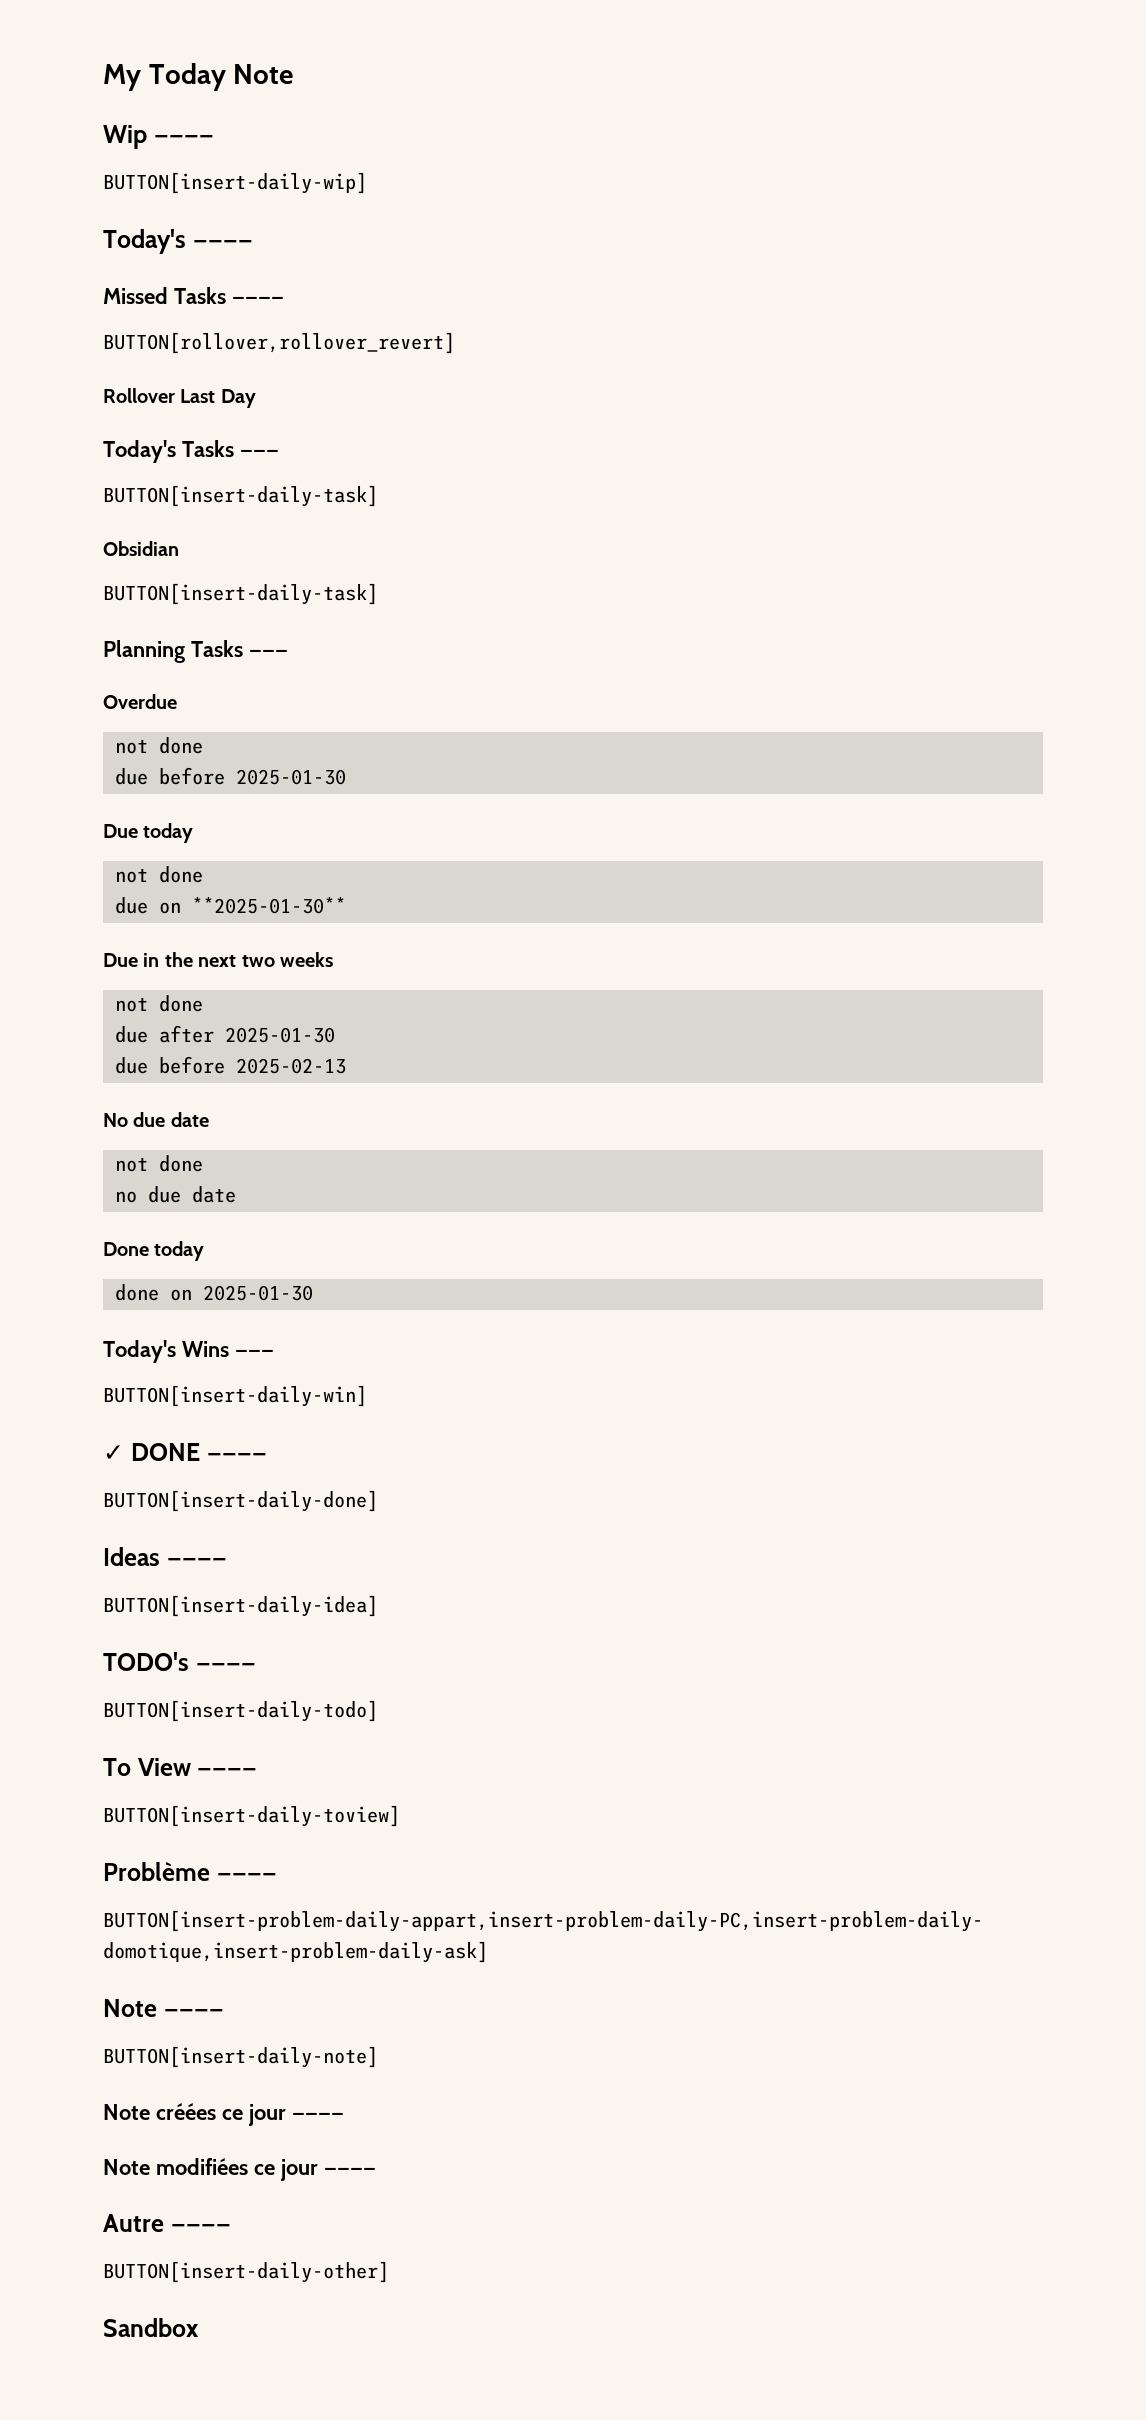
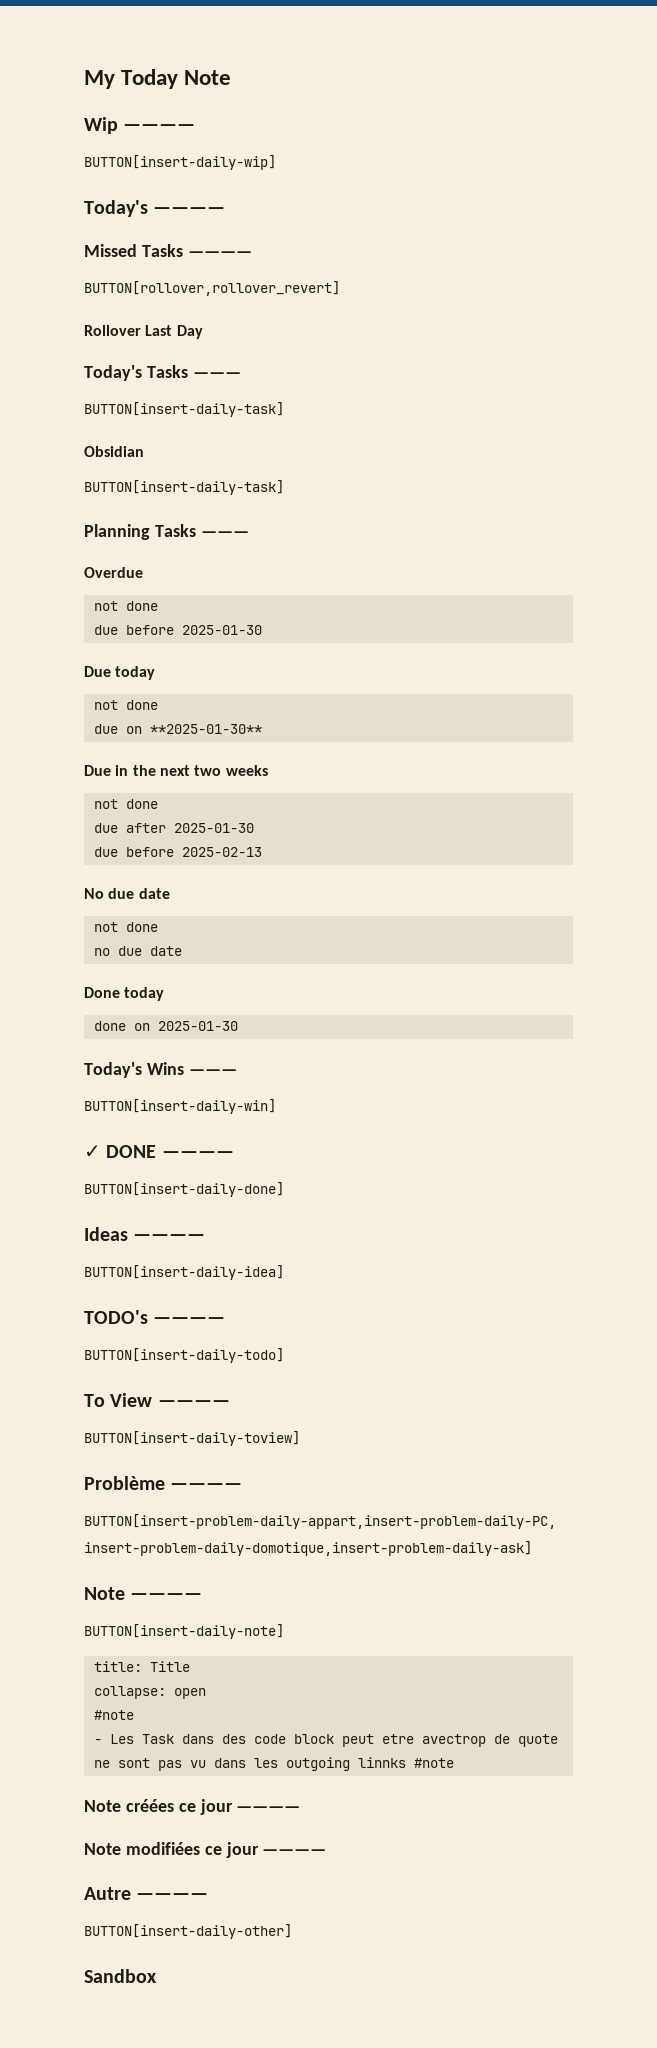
+ title: Title
+ collapse: open
+ #note
+ - Les Task dans des code block peut etre avectrop de quote ne sont pas vu dans les outgoing linnks #note

